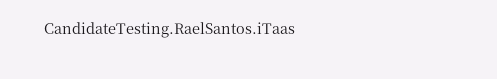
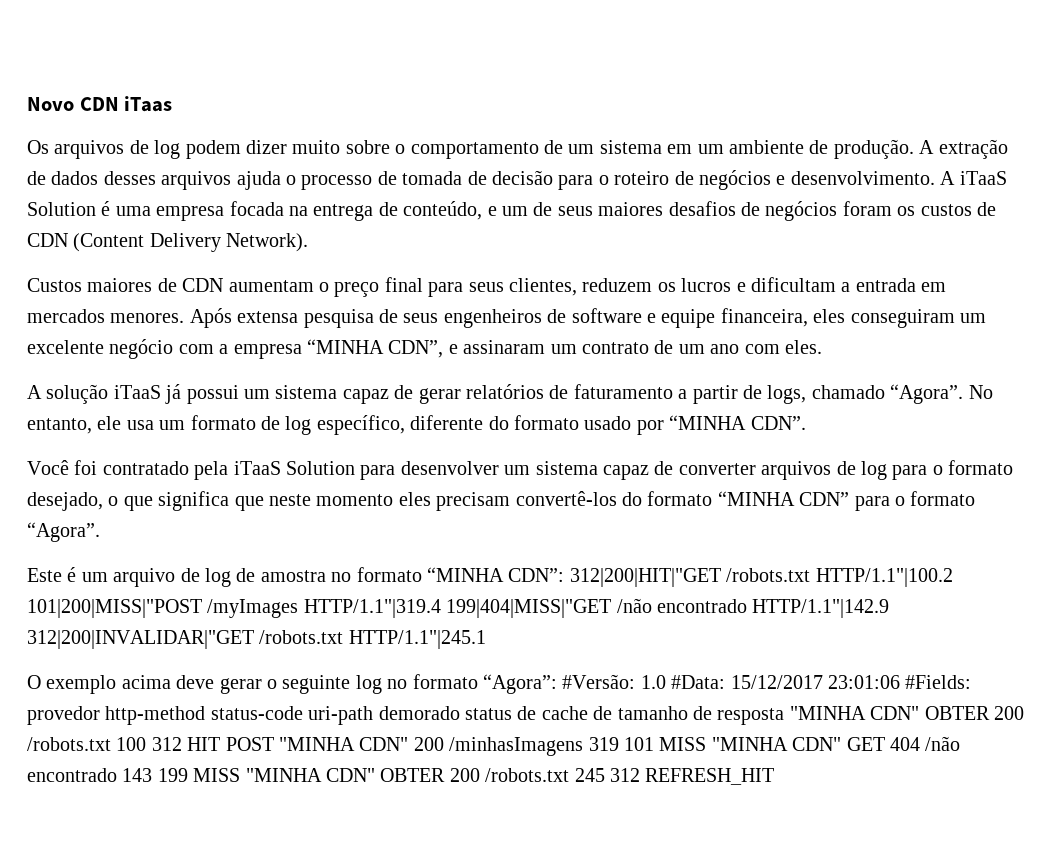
- CandidateTesting.RaelSantos.iTaas
+ Novo CDN iTaas
+ Os arquivos de log podem dizer muito sobre o comportamento de um sistema em um ambiente de produção. A extração de dados desses arquivos ajuda o processo de tomada de decisão para o roteiro de negócios e desenvolvimento. A iTaaS Solution é uma empresa focada na entrega de conteúdo, e um de seus maiores desafios de negócios foram os custos de CDN (Content Delivery Network).
+ Custos maiores de CDN aumentam o preço final para seus clientes, reduzem os lucros e dificultam a entrada em mercados menores. Após extensa pesquisa de seus engenheiros de software e equipe financeira, eles conseguiram um excelente negócio com a empresa “MINHA CDN”, e assinaram um contrato de um ano com eles.
+ A solução iTaaS já possui um sistema capaz de gerar relatórios de faturamento a partir de logs, chamado “Agora”. No entanto, ele usa um formato de log específico, diferente do formato usado por “MINHA CDN”.
+ Você foi contratado pela iTaaS Solution para desenvolver um sistema capaz de converter arquivos de log para o formato desejado, o que significa que neste momento eles precisam convertê-los do formato “MINHA CDN” para o formato “Agora”.
+ Este é um arquivo de log de amostra no formato “MINHA CDN”: 312|200|HIT|"GET /robots.txt HTTP/1.1"|100.2 101|200|MISS|"POST /myImages HTTP/1.1"|319.4 199|404|MISS|"GET /não encontrado HTTP/1.1"|142.9 312|200|INVALIDAR|"GET /robots.txt HTTP/1.1"|245.1
+ O exemplo acima deve gerar o seguinte log no formato “Agora”: #Versão: 1.0 #Data: 15/12/2017 23:01:06 #Fields: provedor http-method status-code uri-path demorado status de cache de tamanho de resposta "MINHA CDN" OBTER 200 /robots.txt 100 312 HIT POST "MINHA CDN" 200 /minhasImagens 319 101 MISS "MINHA CDN" GET 404 /não encontrado 143 199 MISS "MINHA CDN" OBTER 200 /robots.txt 245 312 REFRESH_HIT

